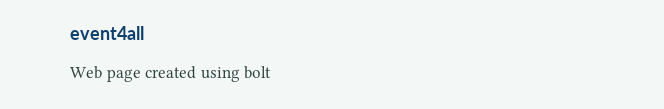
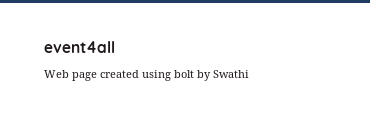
- Web page created using bolt
+ Web page created using bolt by Swathi

